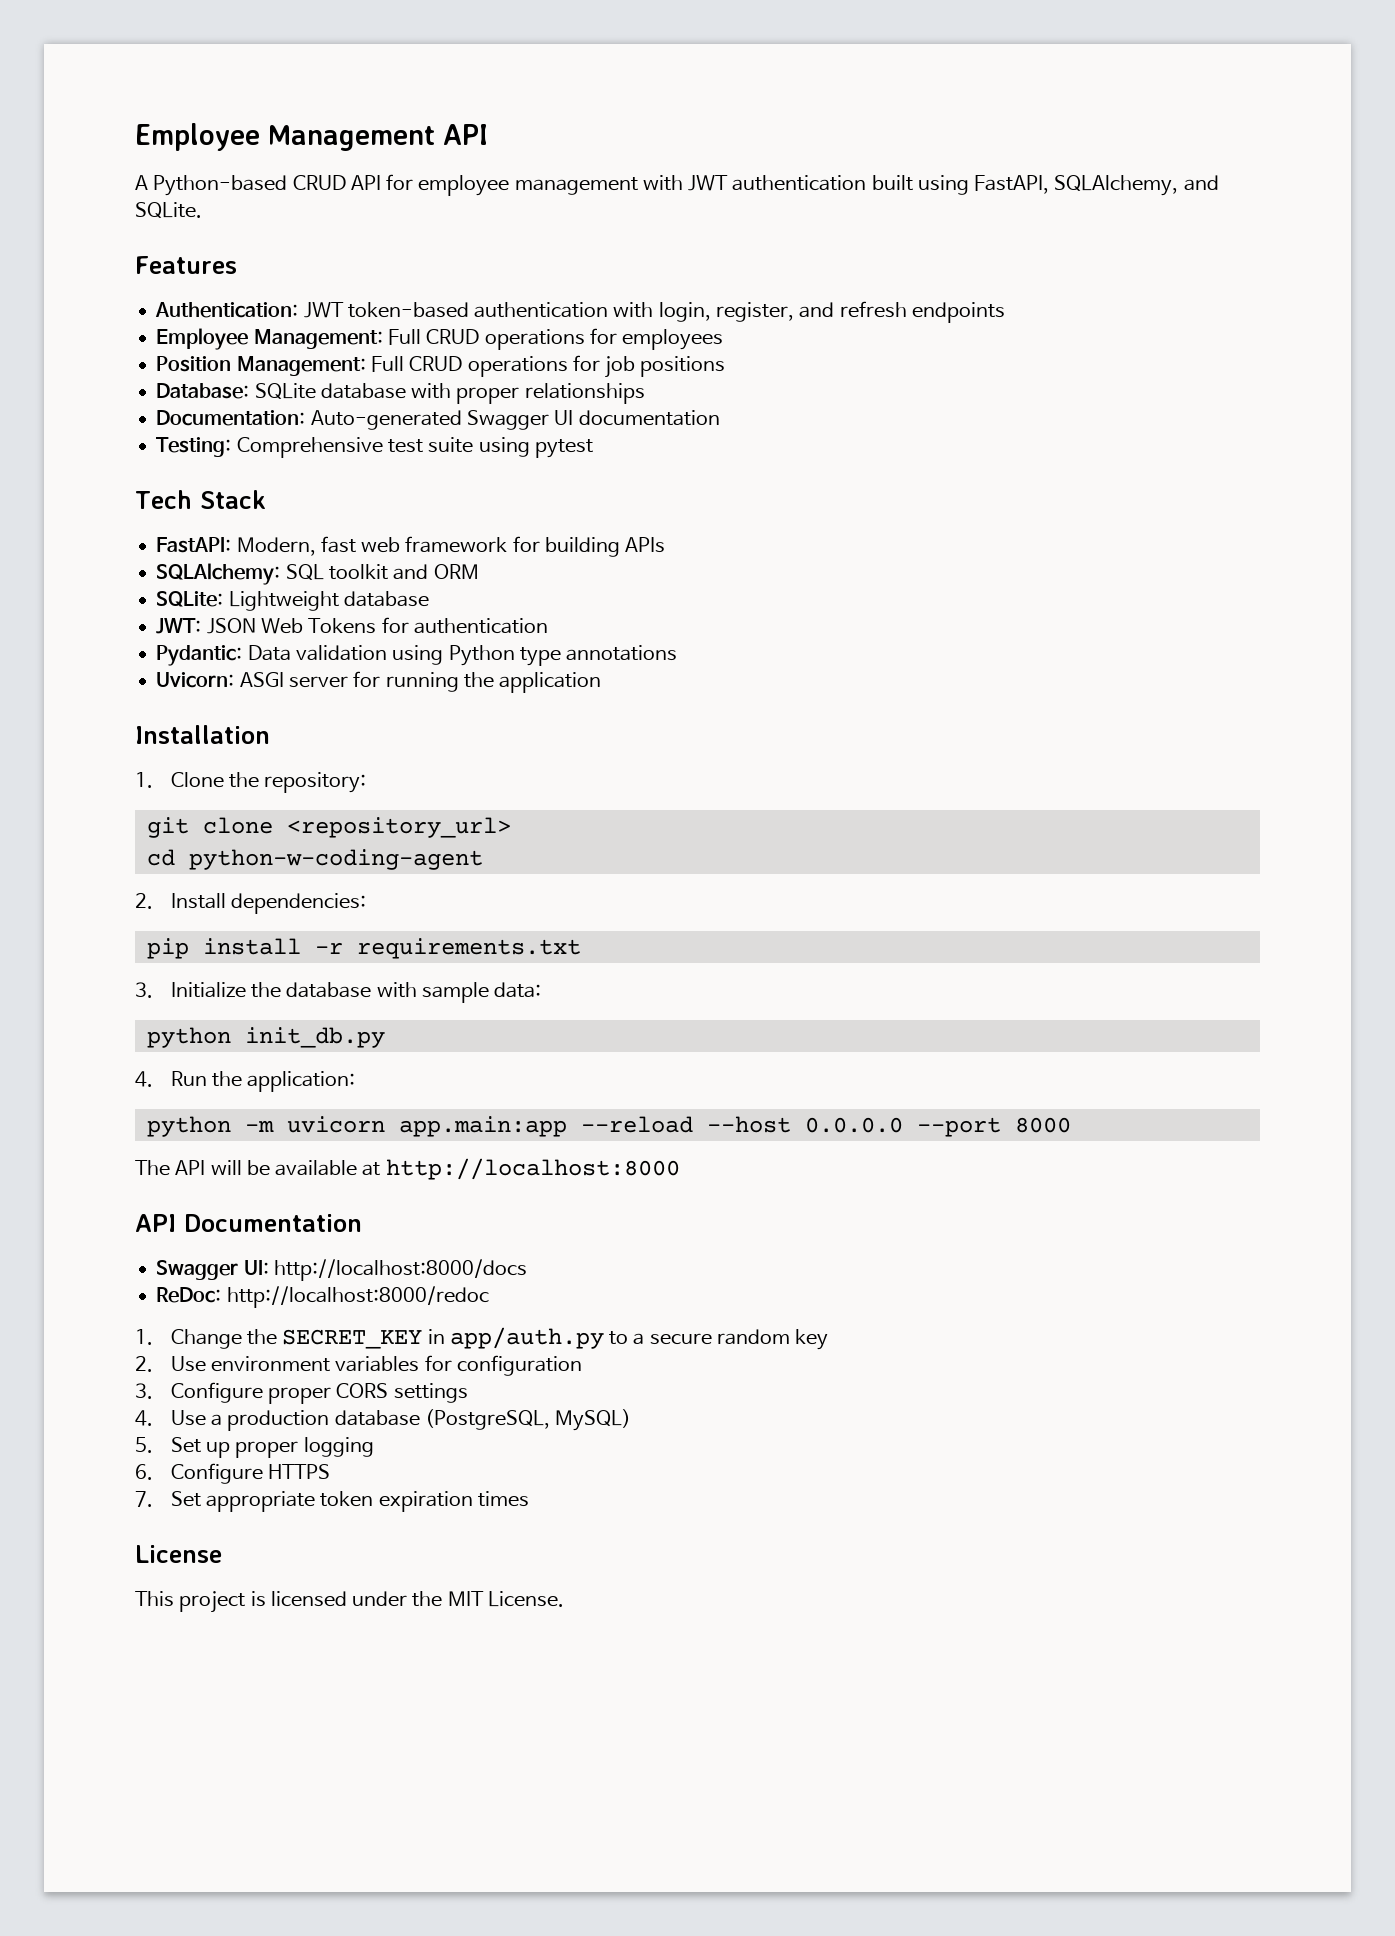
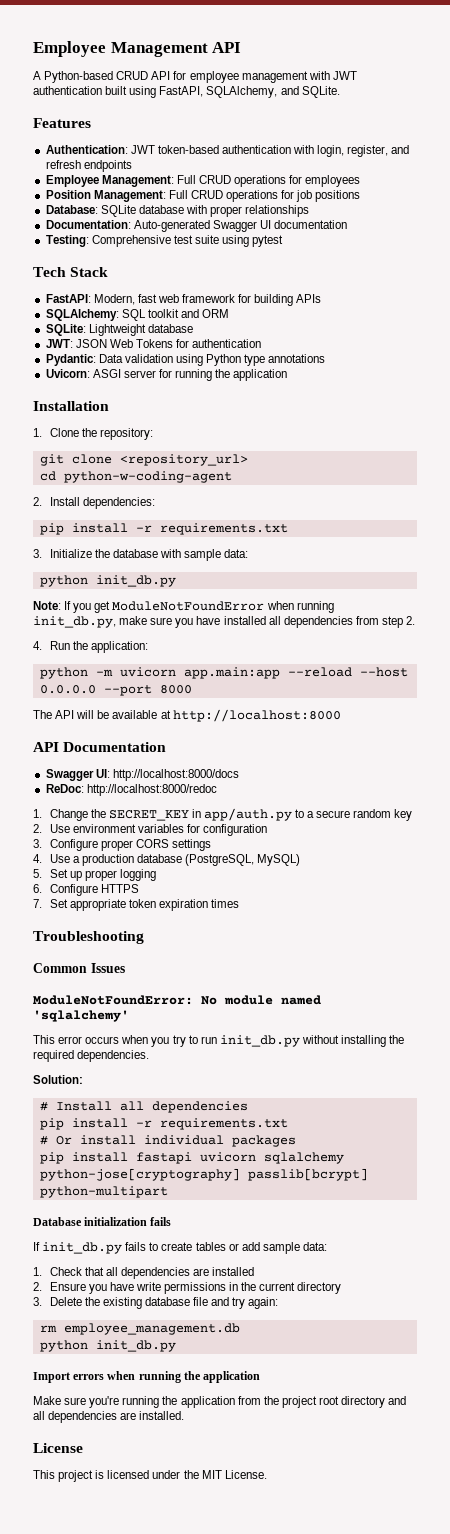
+ Note: If you get ModuleNotFoundError when running init_db.py, make sure you have installed all dependencies from step 2.
+ Troubleshooting
+ Common Issues
+ ModuleNotFoundError: No module named 'sqlalchemy'
+ This error occurs when you try to run init_db.py without installing the required dependencies.
+ Solution:
+ # Install all dependencies
+ pip install -r requirements.txt
+ # Or install individual packages
+ pip install fastapi uvicorn sqlalchemy python-jose[cryptography] passlib[bcrypt] python-multipart
+ Database initialization fails
+ If init_db.py fails to create tables or add sample data:
+ 1. Check that all dependencies are installed
+ 2. Ensure you have write permissions in the current directory
+ 3. Delete the existing database file and try again:
+ rm employee_management.db
+ python init_db.py
+ Import errors when running the application
+ Make sure you're running the application from the project root directory and all dependencies are installed.

